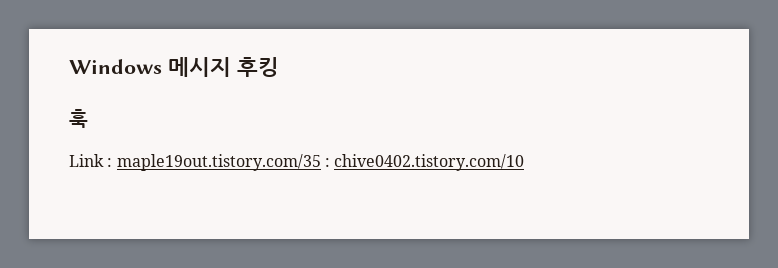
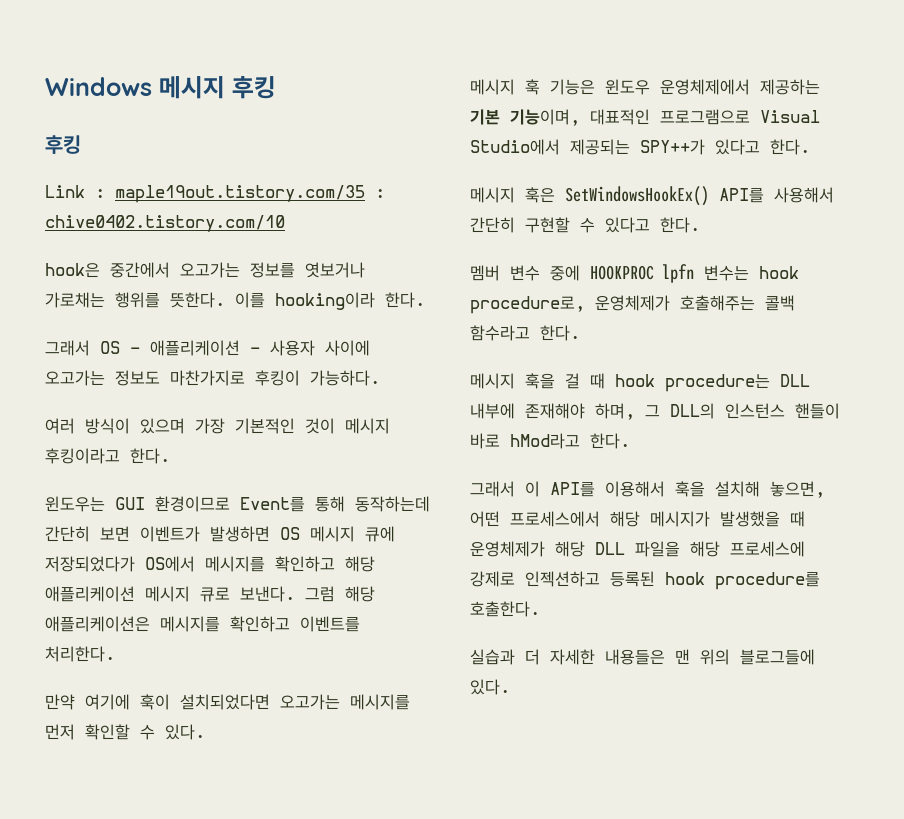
  Windows 메시지 후킹
- 훅
+ 후킹
+ hook은 중간에서 오고가는 정보를 엿보거나 가로채는 행위를 뜻한다. 이를 hooking이라 한다.
+ 그래서 OS - 애플리케이션 - 사용자 사이에 오고가는 정보도 마찬가지로 후킹이 가능하다.
+ 여러 방식이 있으며 가장 기본적인 것이 메시지 후킹이라고 한다.
+ 윈도우는 GUI 환경이므로 Event를 통해 동작하는데 간단히 보면 이벤트가 발생하면 OS 메시지 큐에 저장되었다가 OS에서 메시지를 확인하고 해당 애플리케이션 메시지 큐로 보낸다. 그럼 해당 애플리케이션은 메시지를 확인하고 이벤트를 처리한다.
+ 만약 여기에 훅이 설치되었다면 오고가는 메시지를 먼저 확인할 수 있다.
+ 메시지 훅 기능은 윈도우 운영체제에서 제공하는 기본 기능이며, 대표적인 프로그램으로 Visual Studio에서 제공되는 SPY++가 있다고 한다.
+ 메시지 훅은 SetWindowsHookEx() API를 사용해서 간단히 구현할 수 있다고 한다.
+ 멤버 변수 중에 HOOKPROC lpfn 변수는 hook procedure로, 운영체제가 호출해주는 콜백 함수라고 한다.
+ 메시지 훅을 걸 때 hook procedure는 DLL 내부에 존재해야 하며, 그 DLL의 인스턴스 핸들이 바로 hMod라고 한다.
+ 그래서 이 API를 이용해서 훅을 설치해 놓으면, 어떤 프로세스에서 해당 메시지가 발생했을 때 운영체제가 해당 DLL 파일을 해당 프로세스에 강제로 인젝션하고 등록된 hook procedure를 호출한다.
+ 실습과 더 자세한 내용들은 맨 위의 블로그들에 있다.

